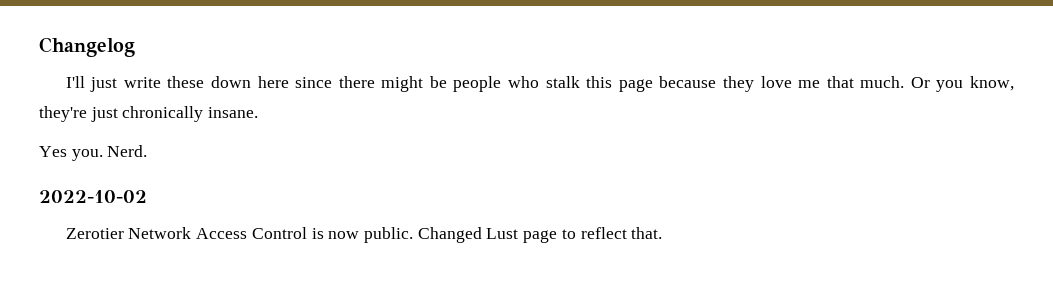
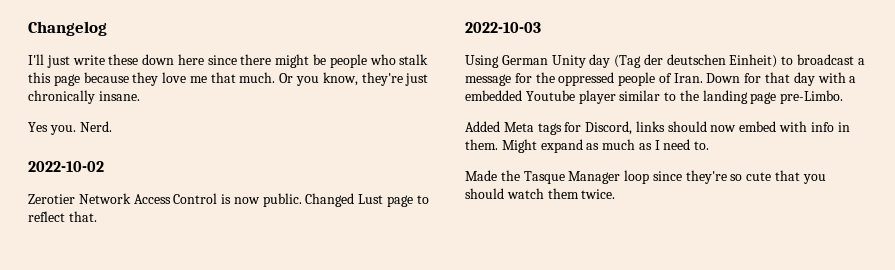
+ 2022-10-03
+ Using German Unity day (Tag der deutschen Einheit) to broadcast a message for the oppressed people of Iran. Down for that day with a embedded Youtube player similar to the landing page pre-Limbo.
+ Added Meta tags for Discord, links should now embed with info in them. Might expand as much as I need to.
+ Made the Tasque Manager loop since they're so cute that you should watch them twice.

